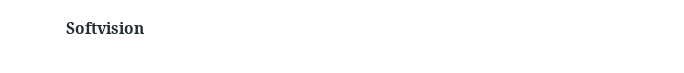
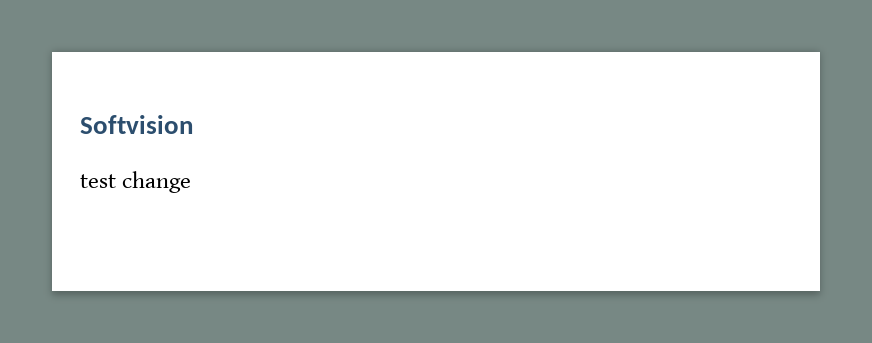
+ test change

